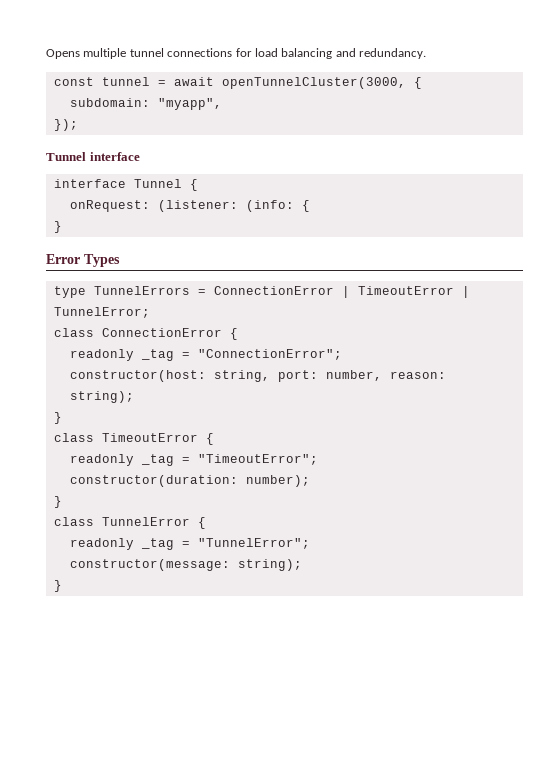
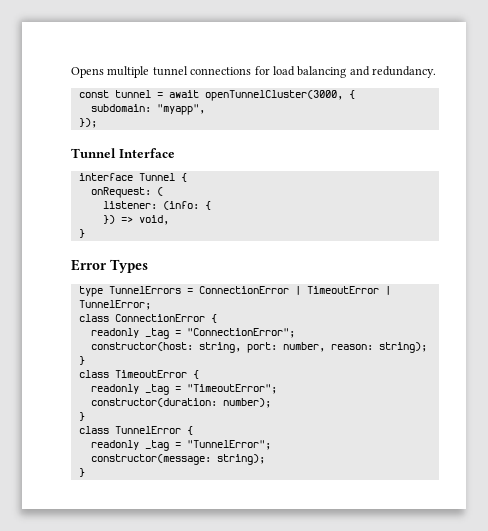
- Tunnel interface
+ Tunnel Interface
- onRequest: (listener: (info: {
+ onRequest: (
+ listener: (info: {
+ }) => void,

